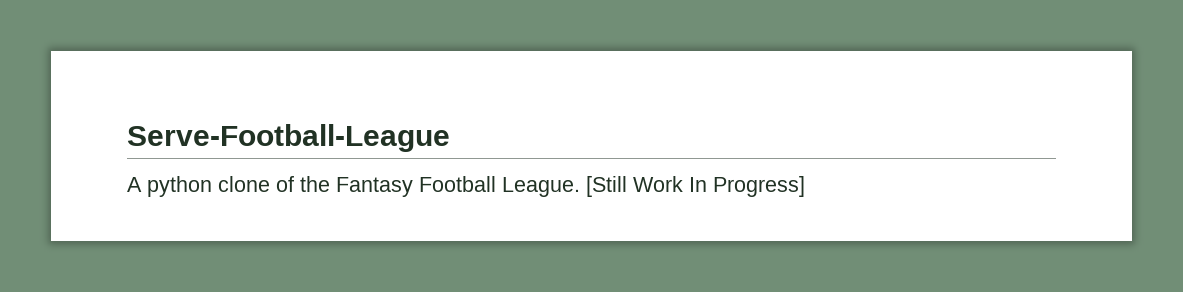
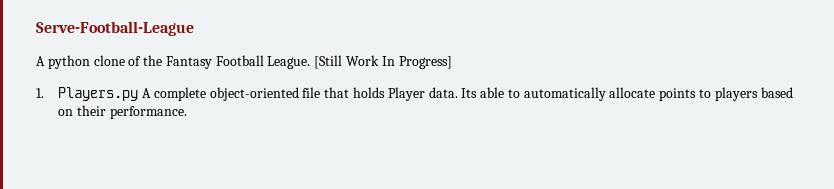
+ 1. Players.py A complete object-oriented file that holds Player data. Its able to automatically allocate points to players based on their performance.

